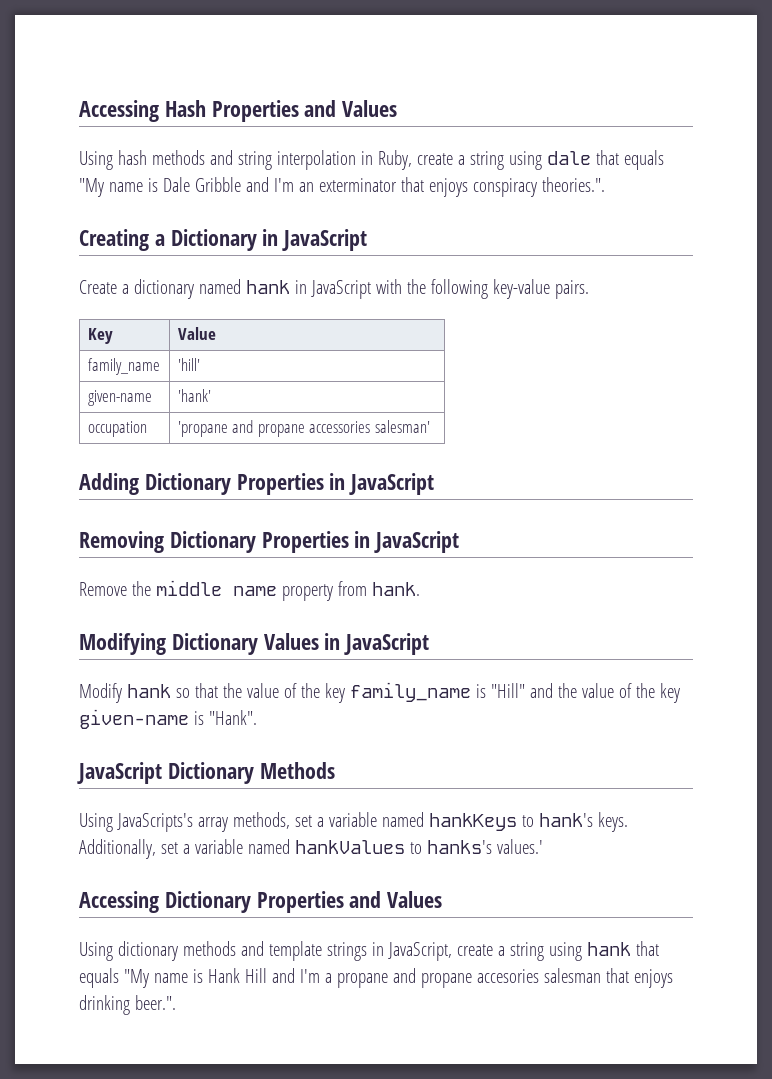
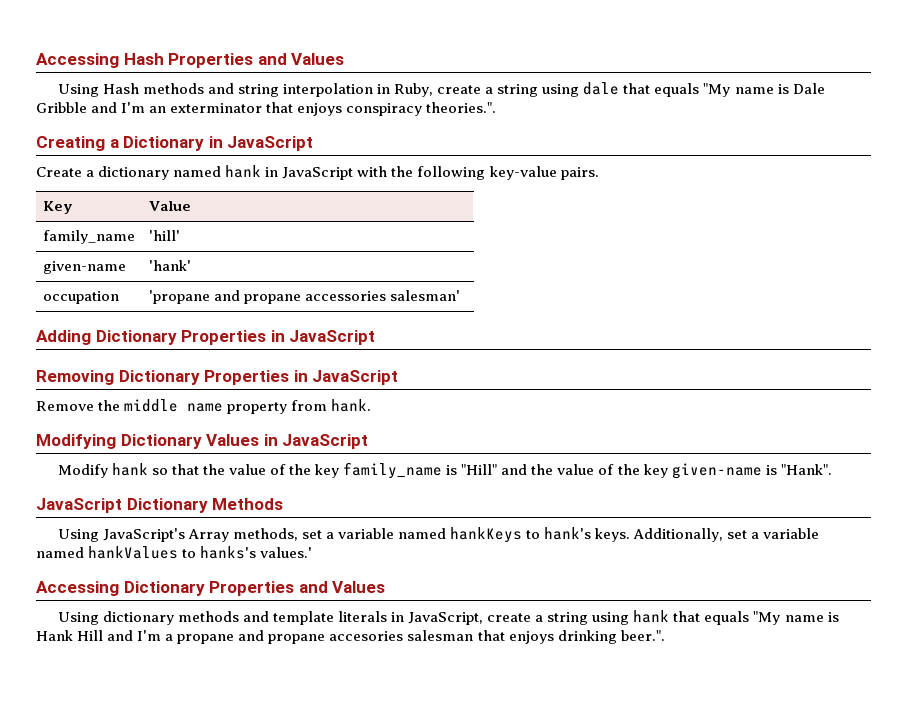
- Using hash methods and string interpolation in Ruby, create a string using dale that equals "My name is Dale Gribble and I'm an exterminator that enjoys conspiracy theories.".
+ Using Hash methods and string interpolation in Ruby, create a string using dale that equals "My name is Dale Gribble and I'm an exterminator that enjoys conspiracy theories.".
- Using JavaScripts's array methods, set a variable named hankKeys to hank's keys.
+ Using JavaScript's Array methods, set a variable named hankKeys to hank's keys.
- Using dictionary methods and template strings in JavaScript, create a string using hank that equals "My name is Hank Hill and I'm a propane and propane accesories salesman that enjoys drinking beer.".
+ Using dictionary methods and template literals in JavaScript, create a string using hank that equals "My name is Hank Hill and I'm a propane and propane accesories salesman that enjoys drinking beer.".

